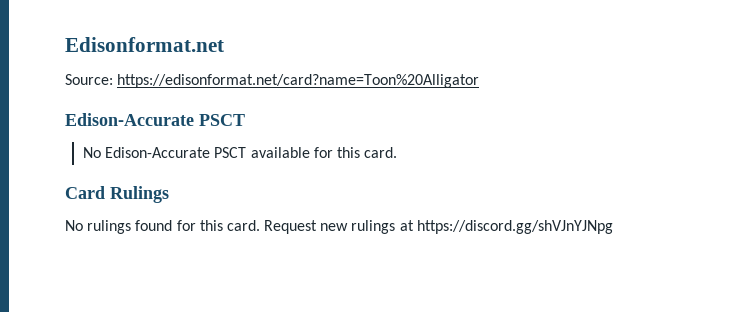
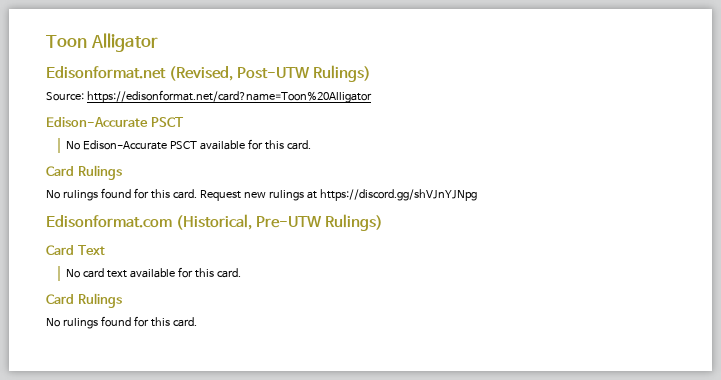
+ Toon Alligator
- Edisonformat.net
+ Edisonformat.net (Revised, Post-UTW Rulings)
+ Edisonformat.com (Historical, Pre-UTW Rulings)
+ Card Text
+ No card text available for this card.
+ Card Rulings
+ No rulings found for this card.

